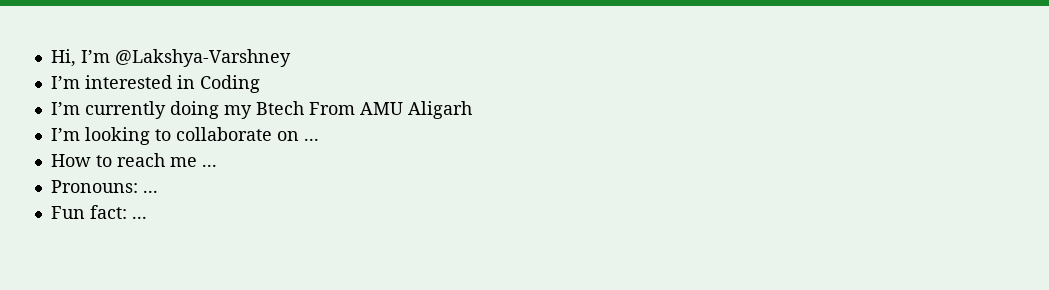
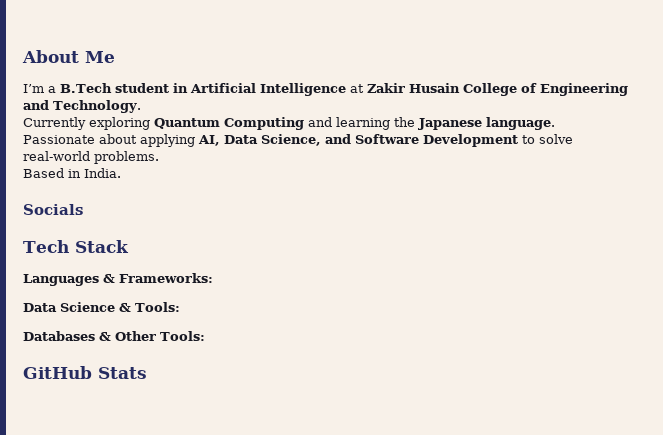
- Hi, I’m @Lakshya-Varshney
- I’m interested in Coding
- I’m currently doing my Btech From AMU Aligarh
- I’m looking to collaborate on ...
- How to reach me ...
- Pronouns: ...
- Fun fact: ...
+ About Me
+ I’m a B.Tech student in Artificial Intelligence at Zakir Husain College of Engineering and Technology.
+ Currently exploring Quantum Computing and learning the Japanese language.
+ Passionate about applying AI, Data Science, and Software Development to solve real-world problems.
+ Based in India.
+ Socials
+ Tech Stack
+ Languages & Frameworks:
+ Data Science & Tools:
+ Databases & Other Tools:
+ GitHub Stats

